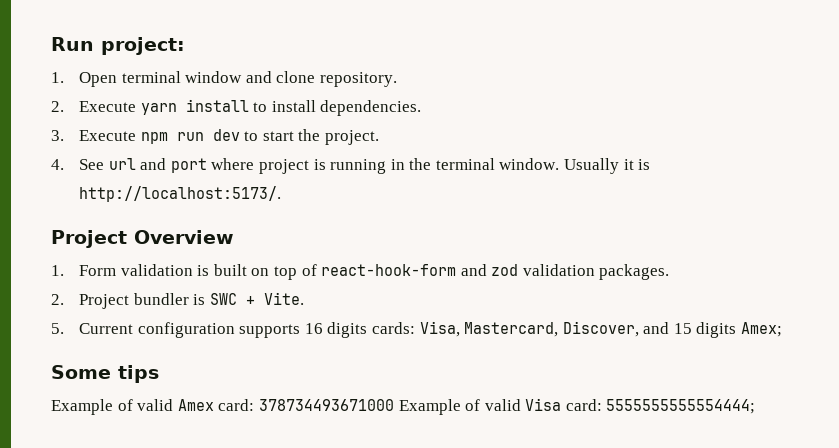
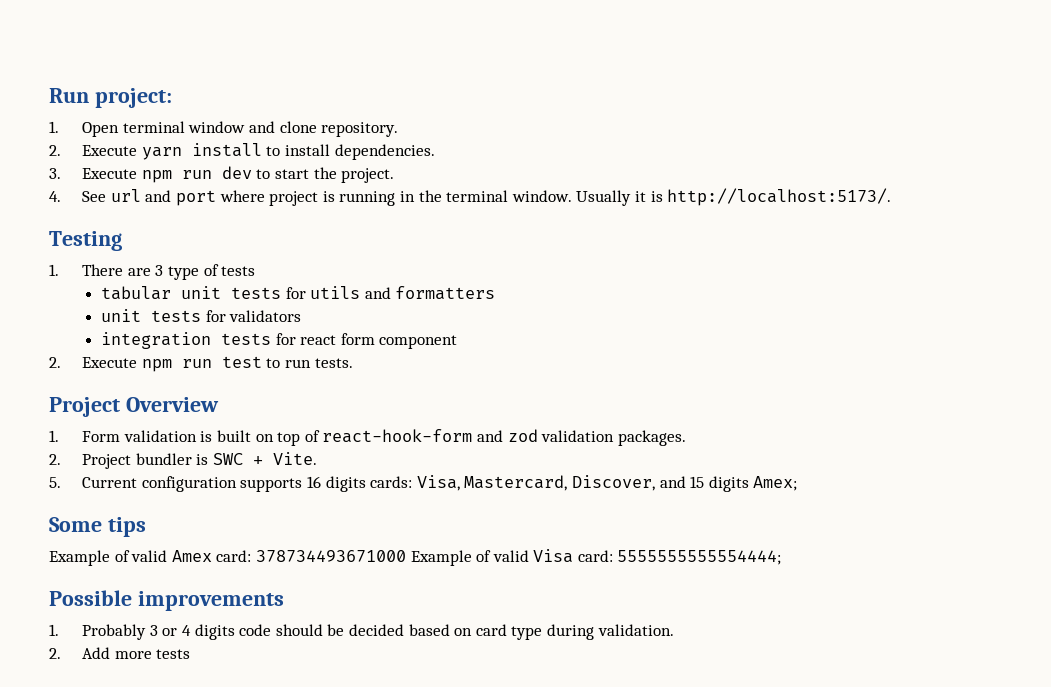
+ Testing
+ 1. There are 3 type of tests
+ tabular unit tests for utils and formatters
+ unit tests for validators
+ integration tests for react form component
+ 2. Execute npm run test to run tests.
+ Possible improvements
+ 1. Probably 3 or 4 digits code should be decided based on card type during validation.
+ 2. Add more tests

